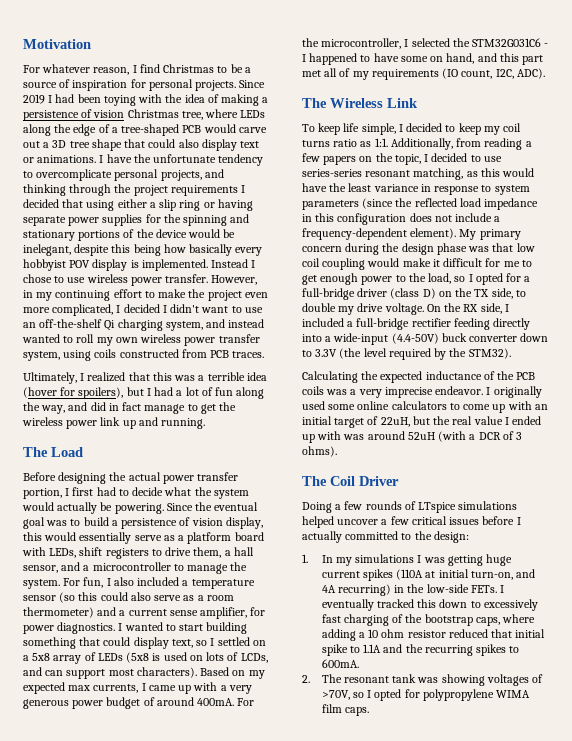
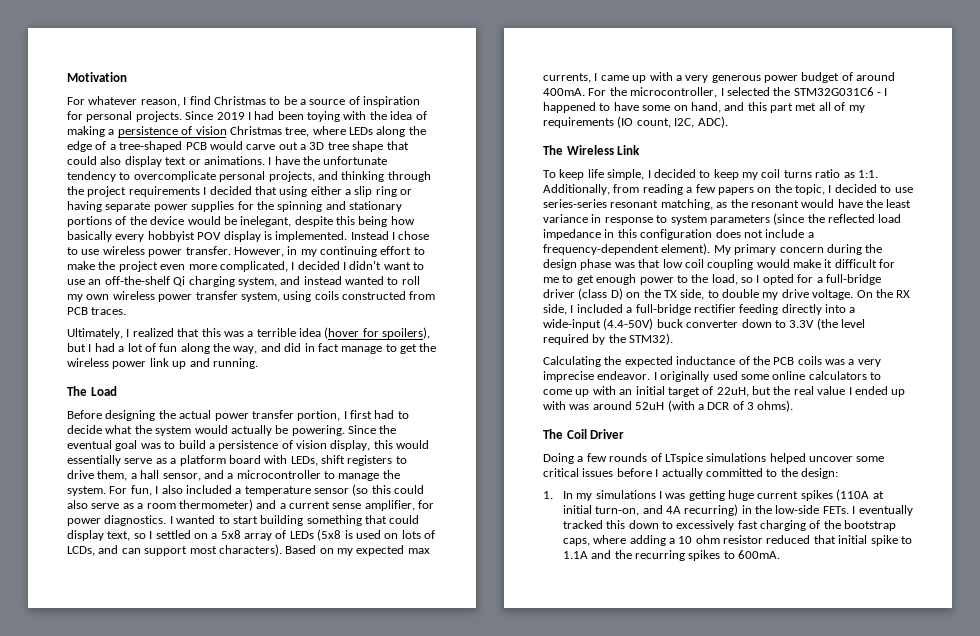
- Additionally, from reading a few papers on the topic, I decided to use series-series resonant matching, as this would have the least variance in response to system parameters (since the reflected load impedance in this configuration does not include a frequency-dependent element).
+ Additionally, from reading a few papers on the topic, I decided to use series-series resonant matching, as the resonant would have the least variance in response to system parameters (since the reflected load impedance in this configuration does not include a frequency-dependent element).
- Doing a few rounds of LTspice simulations helped uncover a few critical issues before I actually committed to the design:
+ Doing a few rounds of LTspice simulations helped uncover some critical issues before I actually committed to the design:
- 2. The resonant tank was showing voltages of >70V, so I opted for polypropylene WIMA film caps.

